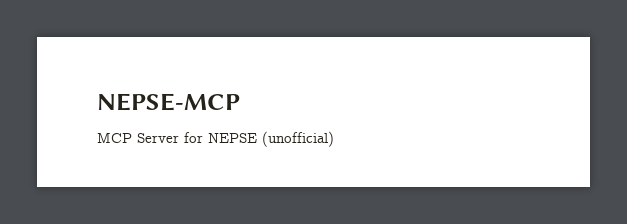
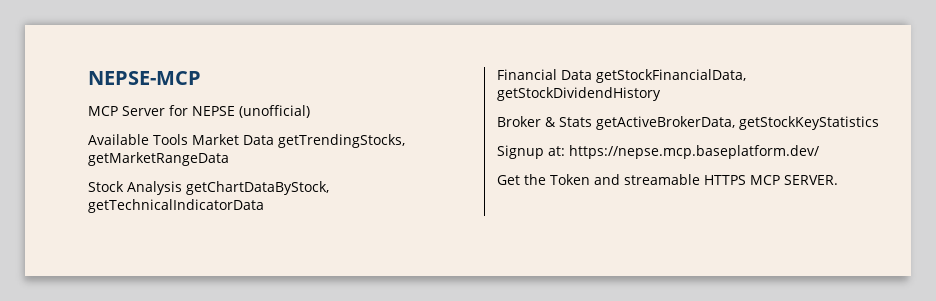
+ Available Tools Market Data getTrendingStocks, getMarketRangeData
+ Stock Analysis getChartDataByStock, getTechnicalIndicatorData
+ Financial Data getStockFinancialData, getStockDividendHistory
+ Broker & Stats getActiveBrokerData, getStockKeyStatistics
+ Signup at: https://nepse.mcp.baseplatform.dev/
+ Get the Token and streamable HTTPS MCP SERVER.

